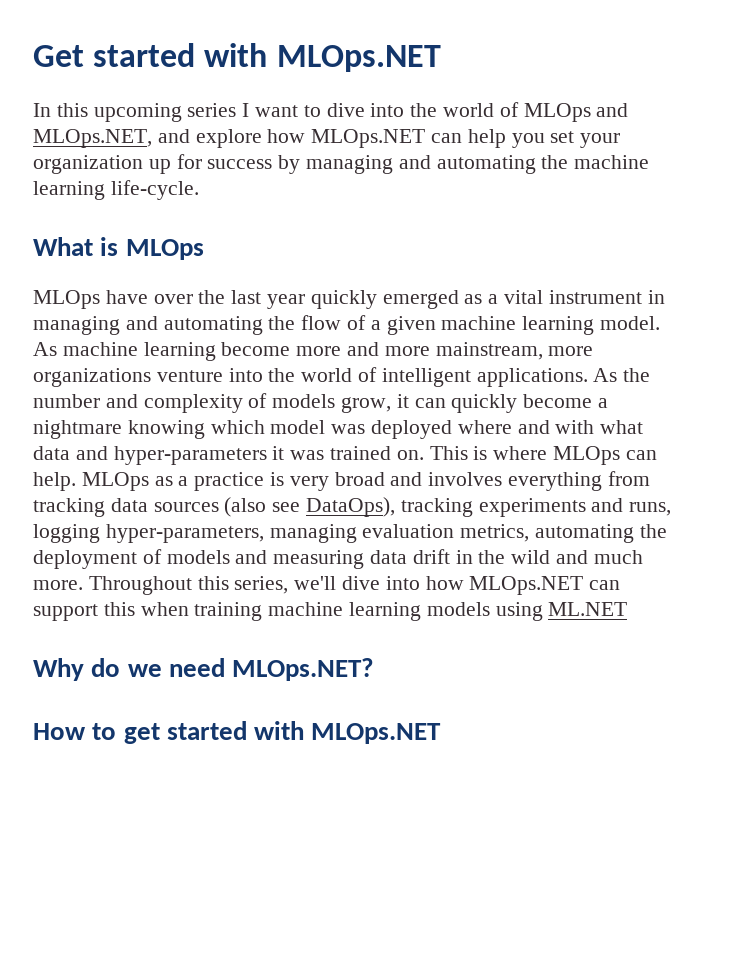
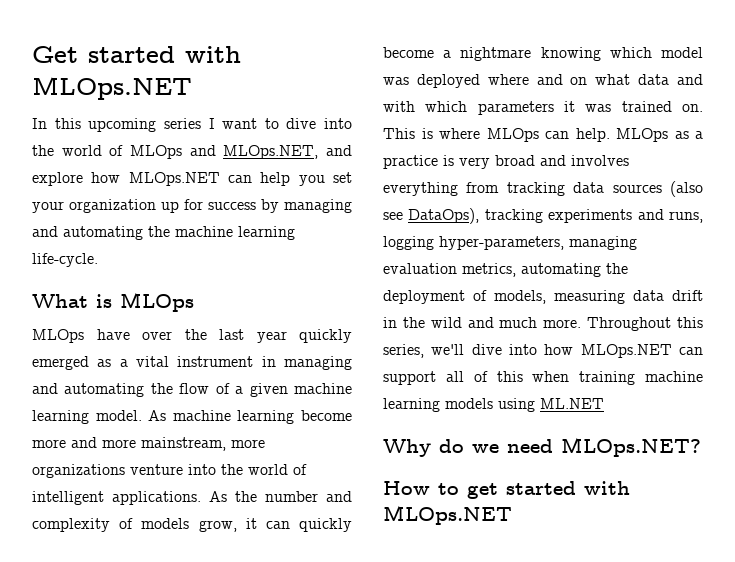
- As the number and complexity of models grow, it can quickly become a nightmare knowing which model was deployed where and with what data and hyper-parameters it was trained on.
+ As the number and complexity of models grow, it can quickly become a nightmare knowing which model was deployed where and on what data and with which parameters it was trained on.
- MLOps as a practice is very broad and involves everything from tracking data sources (also see DataOps), tracking experiments and runs, logging hyper-parameters, managing evaluation metrics, automating the deployment of models and measuring data drift in the wild and much more.
+ MLOps as a practice is very broad and involves everything from tracking data sources (also see DataOps), tracking experiments and runs, logging hyper-parameters, managing evaluation metrics, automating the deployment of models, measuring data drift in the wild and much more.
- Throughout this series, we'll dive into how MLOps.NET can support this when training machine learning models using ML.NET
+ Throughout this series, we'll dive into how MLOps.NET can support all of this when training machine learning models using ML.NET

